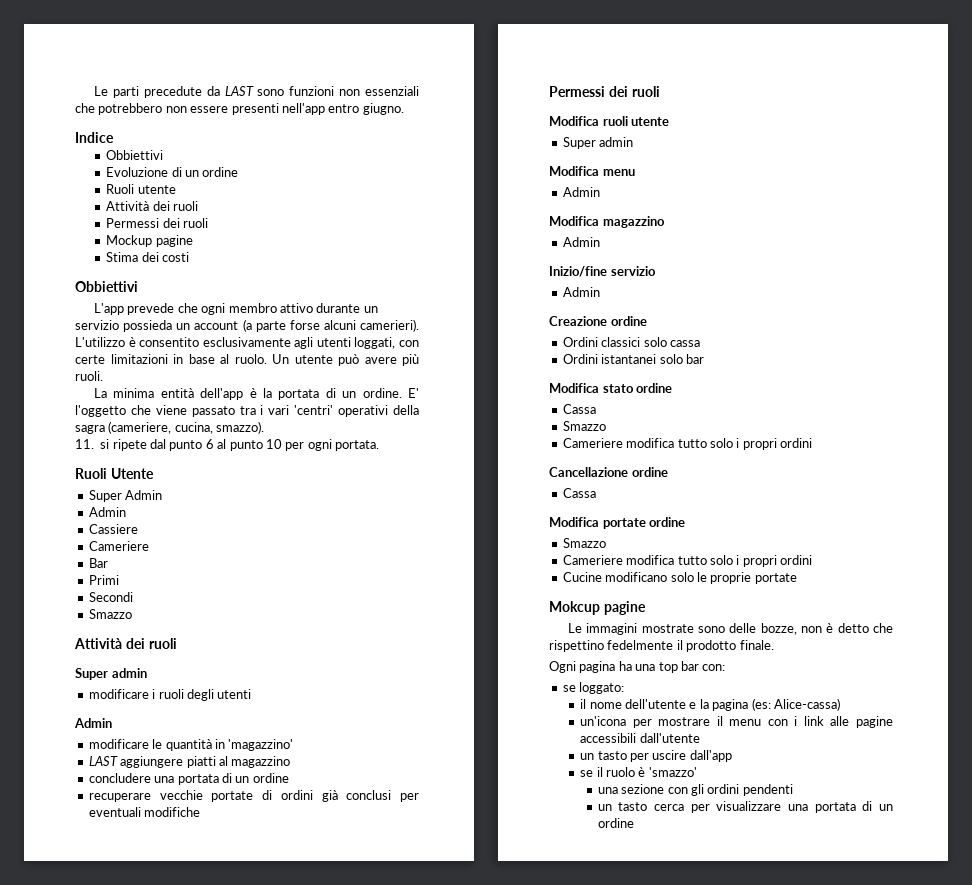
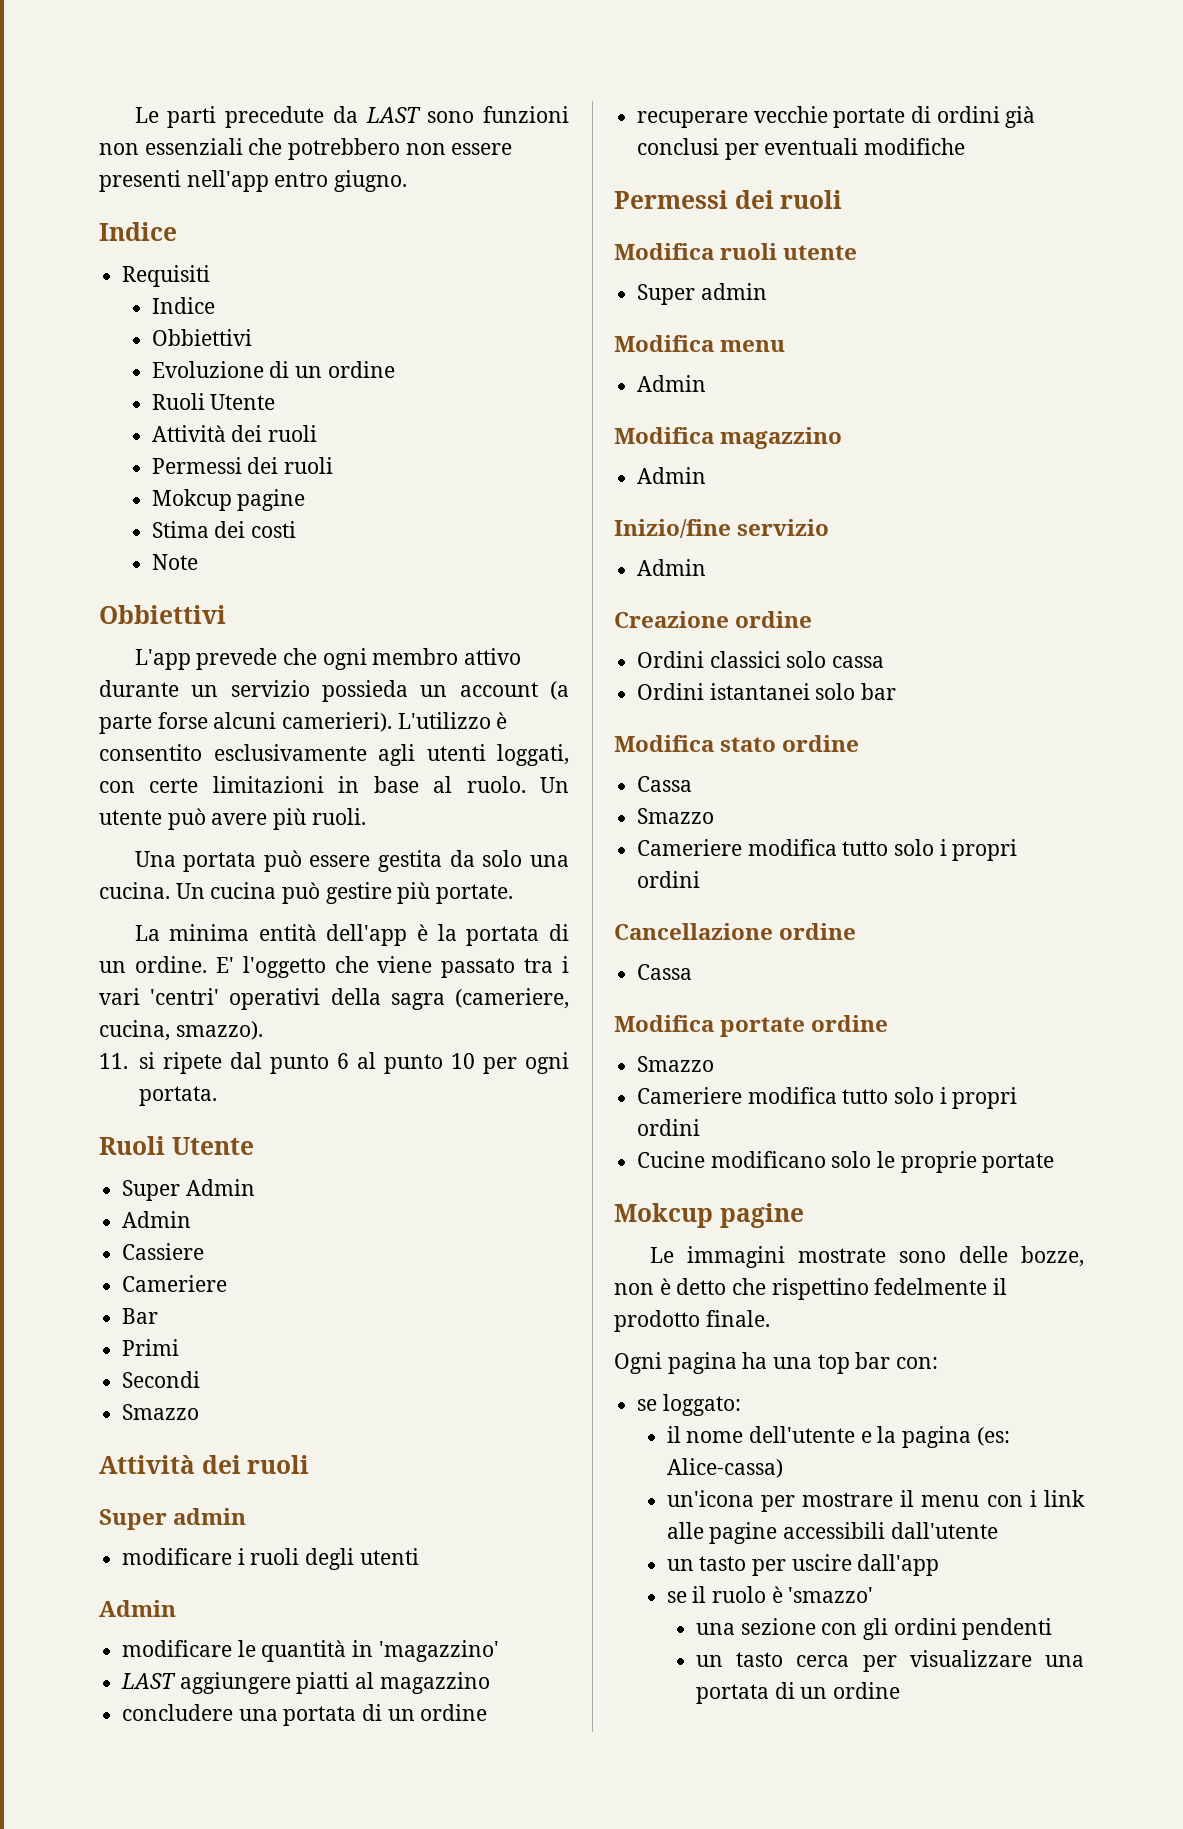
+ Requisiti
+ Indice
  Evoluzione di un ordine
- Ruoli utente
+ Ruoli Utente
  Attività dei ruoli
  Permessi dei ruoli
- Mockup pagine
+ Mokcup pagine
+ Note
+ Una portata può essere gestita da solo una cucina. Un cucina può gestire più portate.

